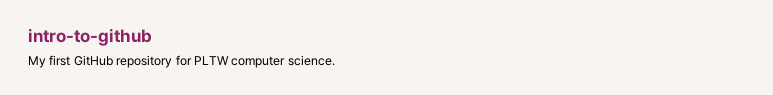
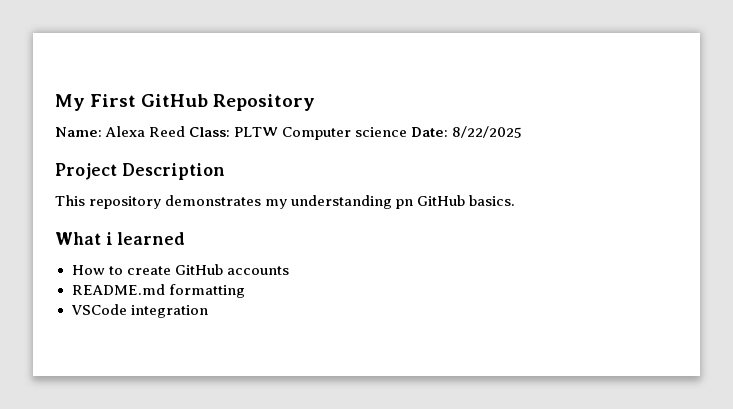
- intro-to-github
- My first GitHub repository for PLTW computer science.
+ My First GitHub Repository
+ Name: Alexa Reed Class: PLTW Computer science Date: 8/22/2025
+ Project Description
+ This repository demonstrates my understanding pn GitHub basics.
+ What i learned
+ How to create GitHub accounts
+ README.md formatting
+ VSCode integration

